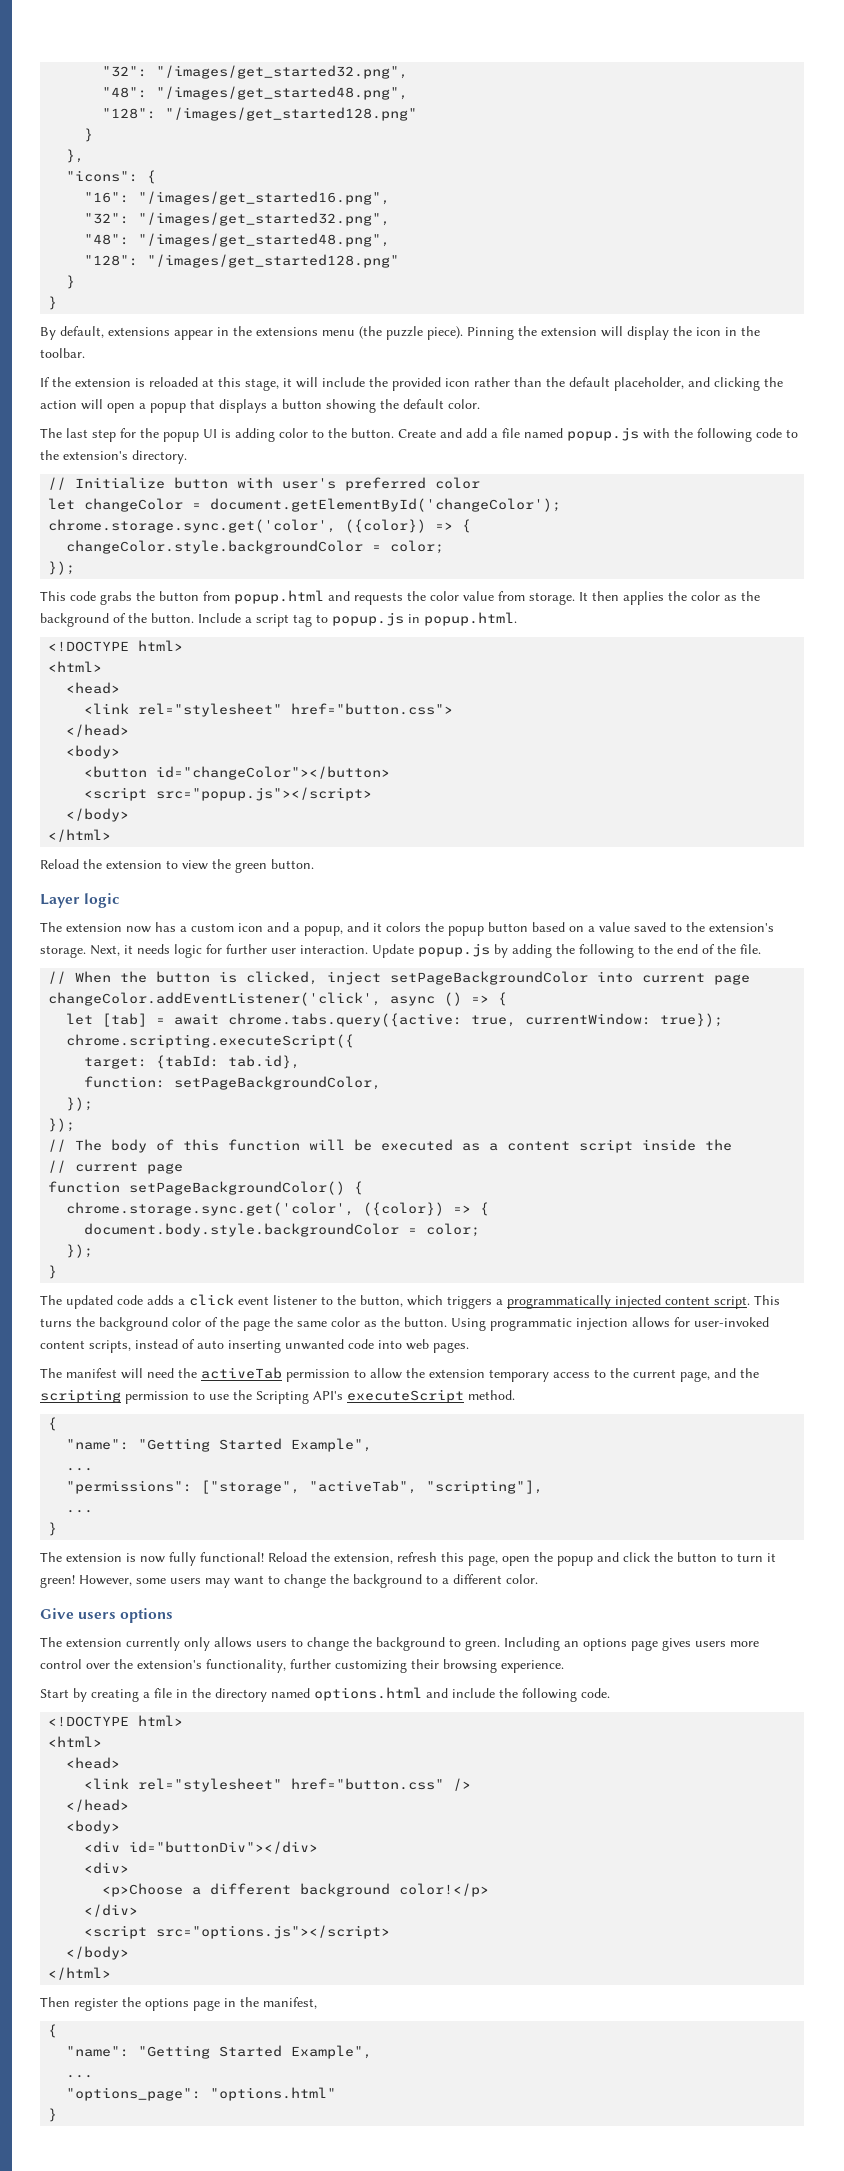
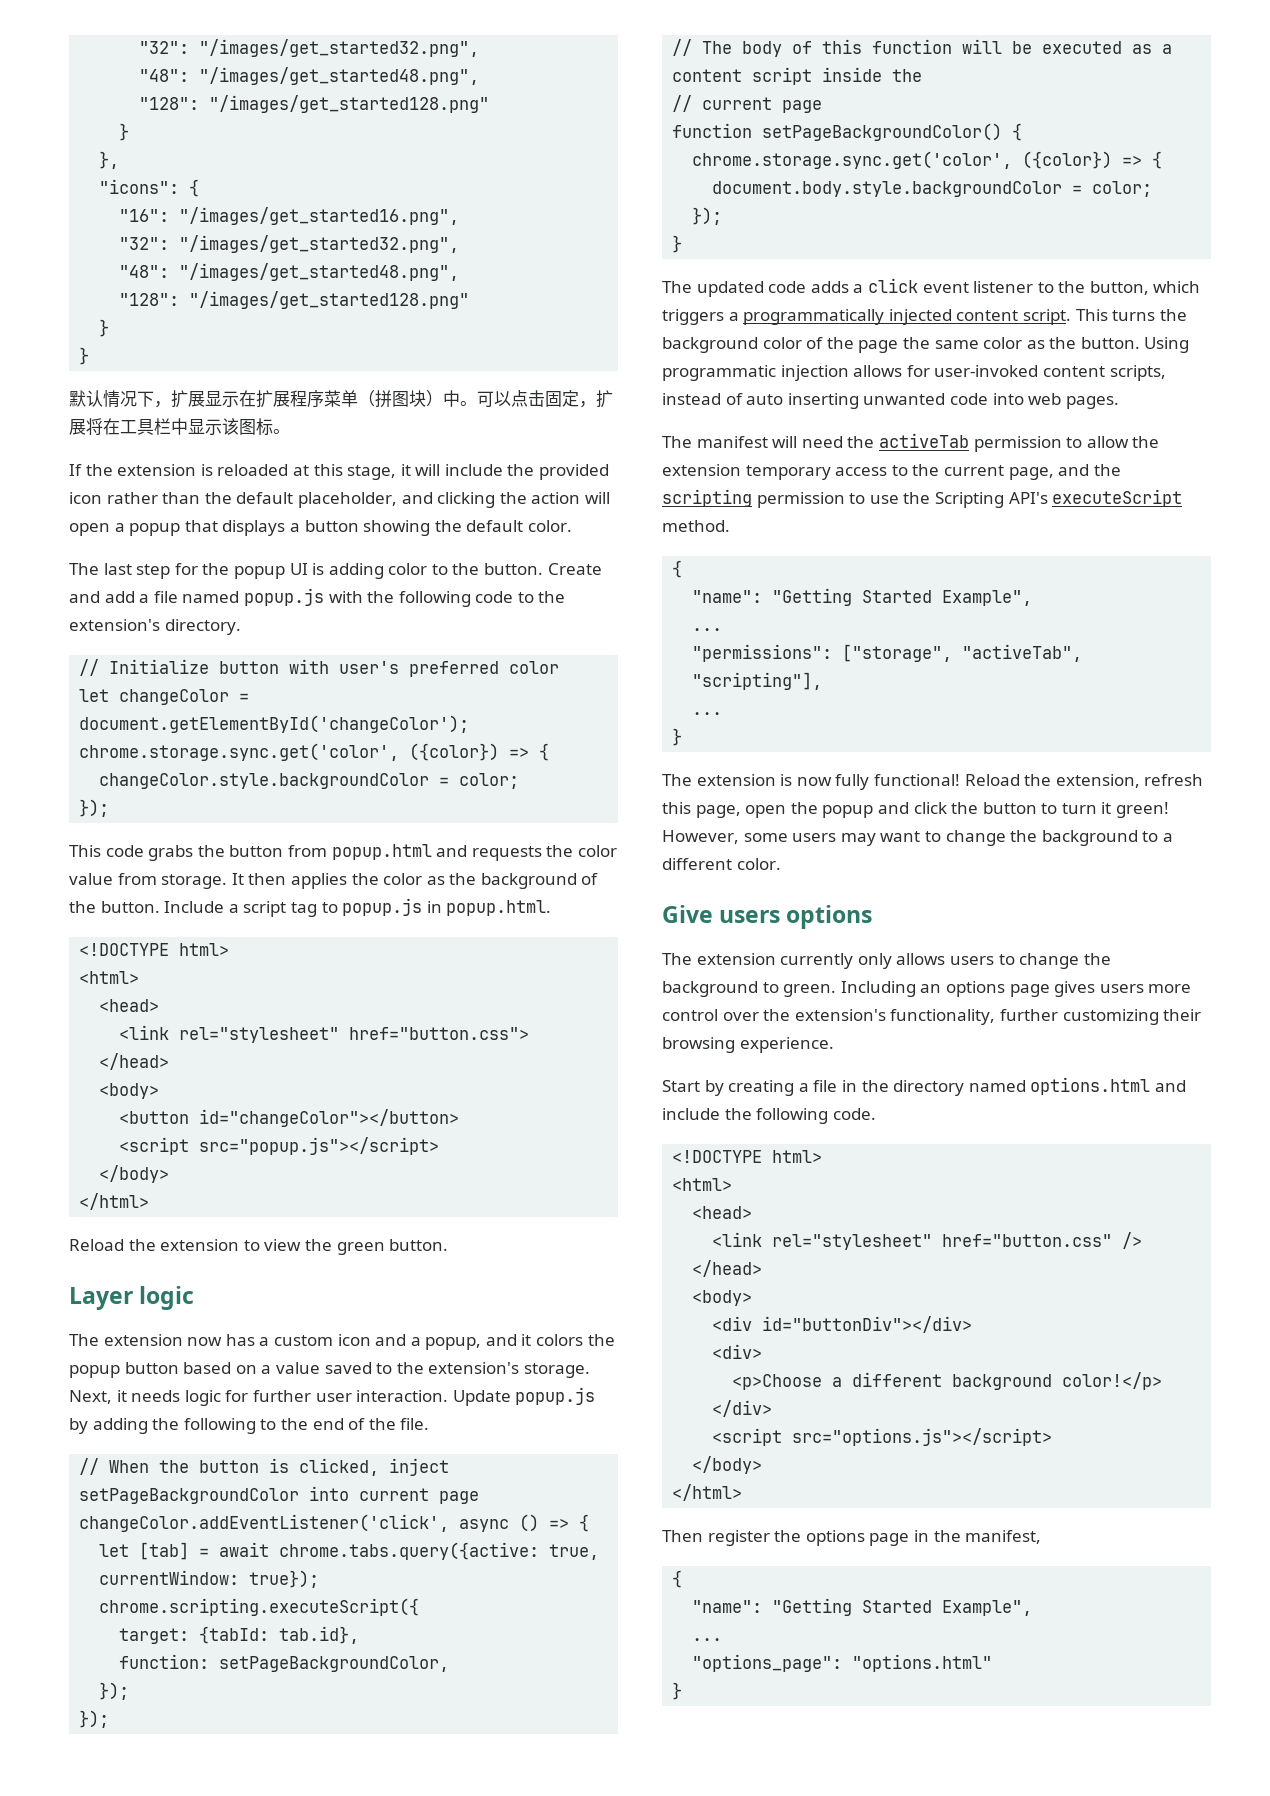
- By default, extensions appear in the extensions menu (the puzzle piece). Pinning the extension will display the icon in the toolbar.
+ 默认情况下，扩展显示在扩展程序菜单（拼图块）中。可以点击固定，扩展将在工具栏中显示该图标。

